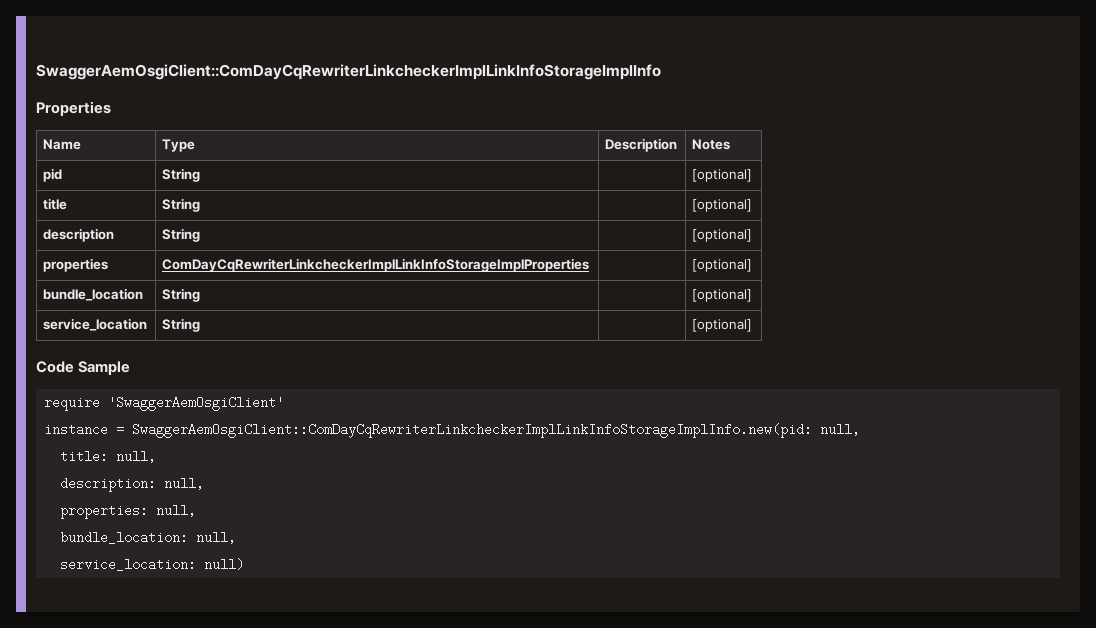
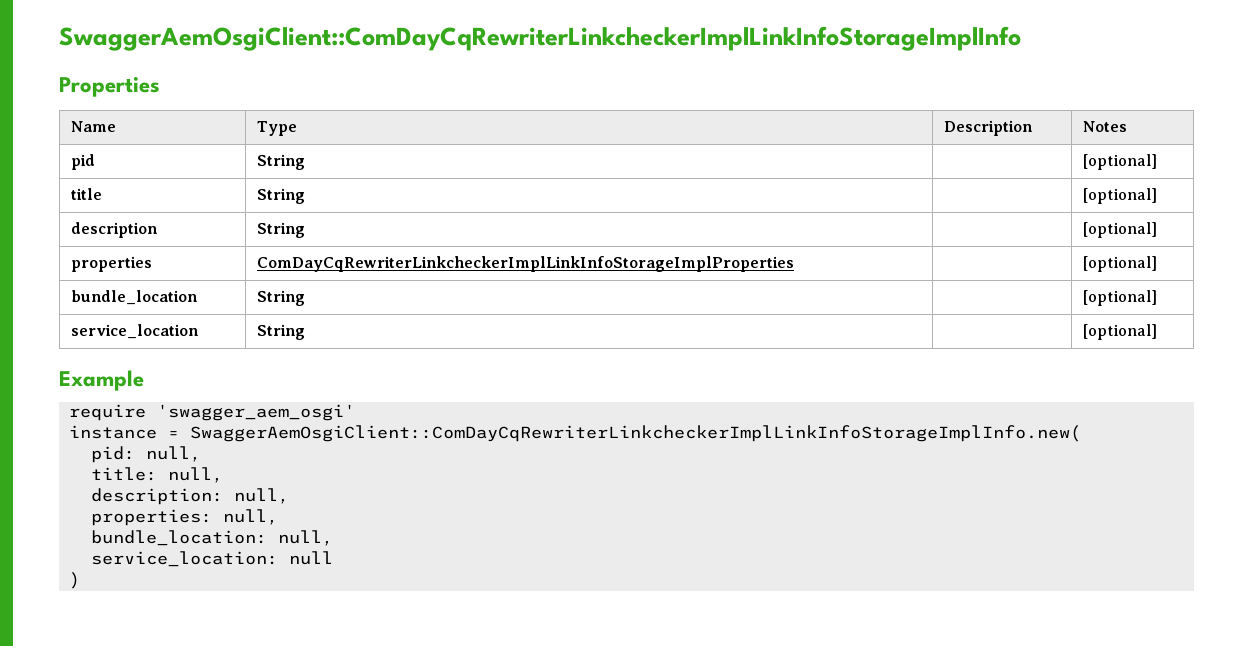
- Code Sample
+ Example
- require 'SwaggerAemOsgiClient'
+ require 'swagger_aem_osgi'
- instance = SwaggerAemOsgiClient::ComDayCqRewriterLinkcheckerImplLinkInfoStorageImplInfo.new(pid: null,
+ instance = SwaggerAemOsgiClient::ComDayCqRewriterLinkcheckerImplLinkInfoStorageImplInfo.new(
+ pid: null,
- service_location: null)
+ service_location: null
+ )

